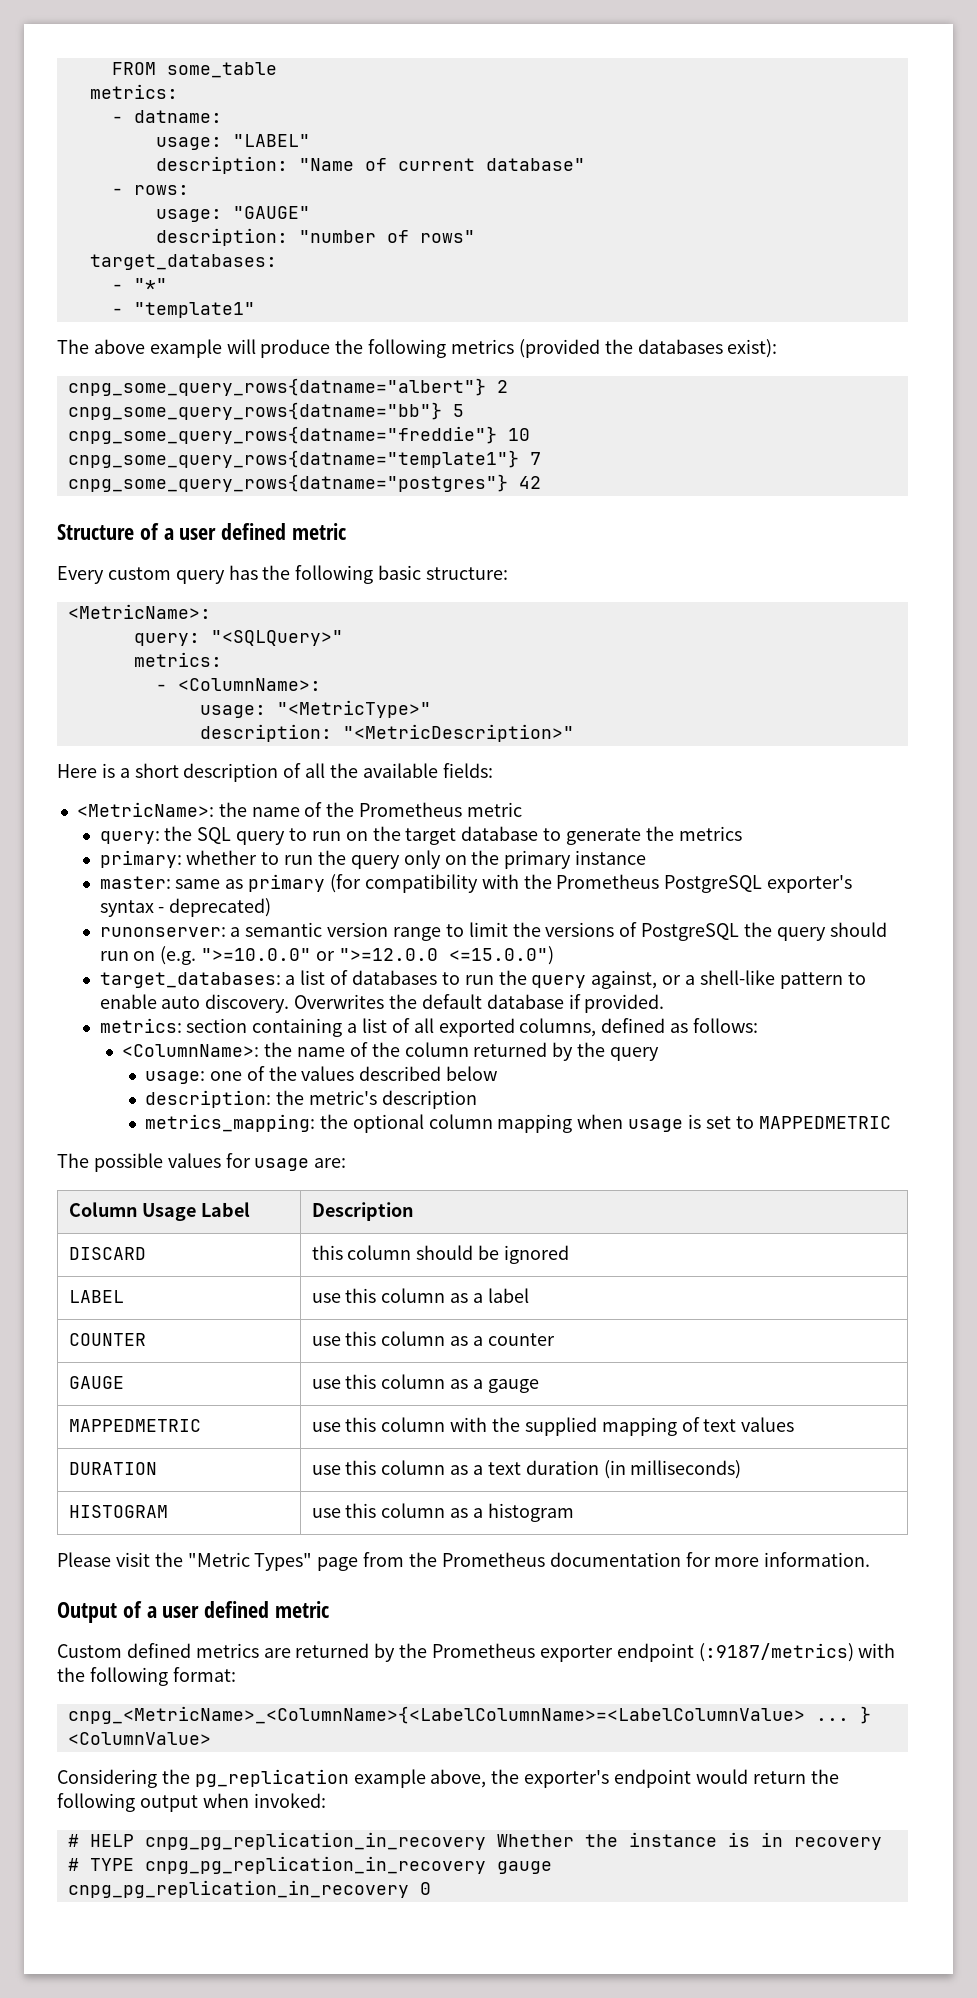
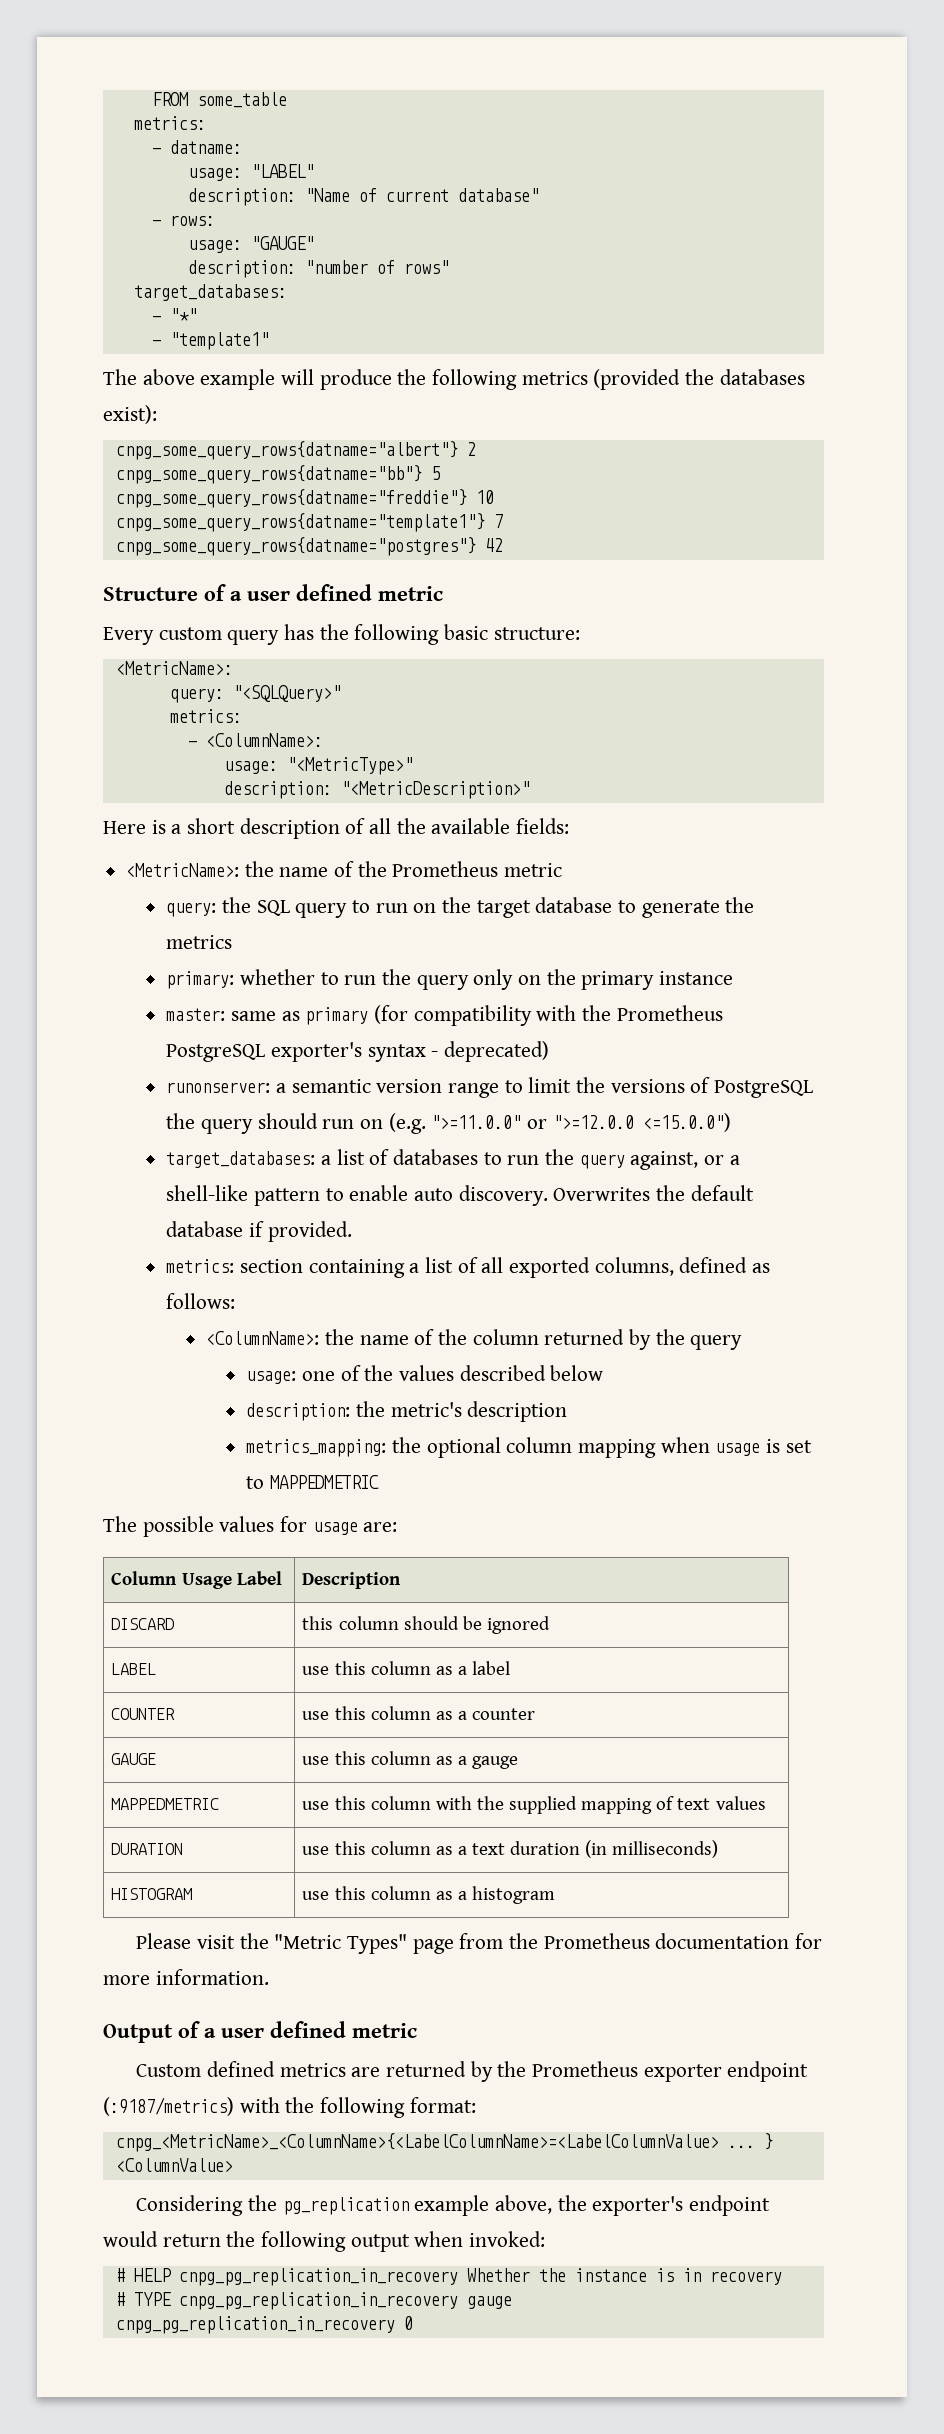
- runonserver: a semantic version range to limit the versions of PostgreSQL the query should run on (e.g. ">=10.0.0" or ">=12.0.0 <=15.0.0")
+ runonserver: a semantic version range to limit the versions of PostgreSQL the query should run on (e.g. ">=11.0.0" or ">=12.0.0 <=15.0.0")

